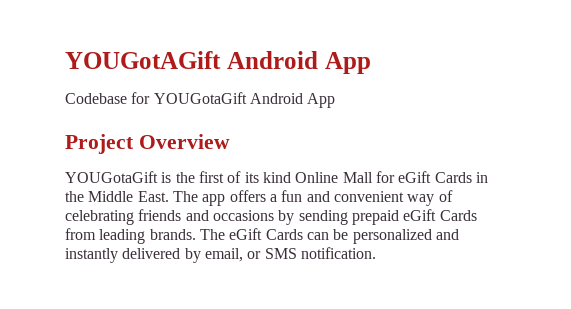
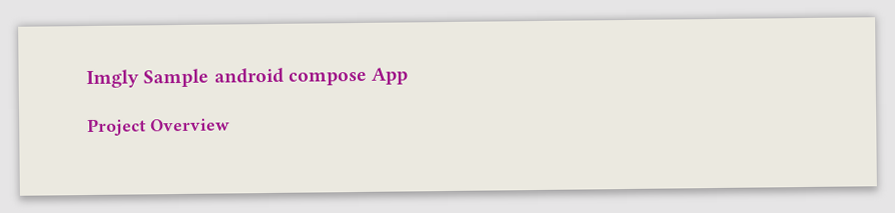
- YOUGotAGift Android App
- Codebase for YOUGotaGift Android App
+ Imgly Sample android compose App
  Project Overview
- YOUGotaGift is the first of its kind Online Mall for eGift Cards in the Middle East. The app offers a fun and convenient way of celebrating friends and occasions by sending prepaid eGift Cards from leading brands. The eGift Cards can be personalized and instantly delivered by email, or SMS notification.

